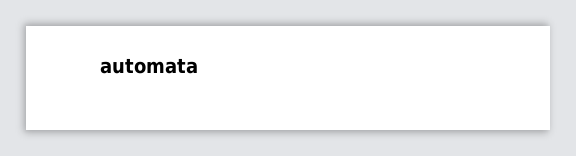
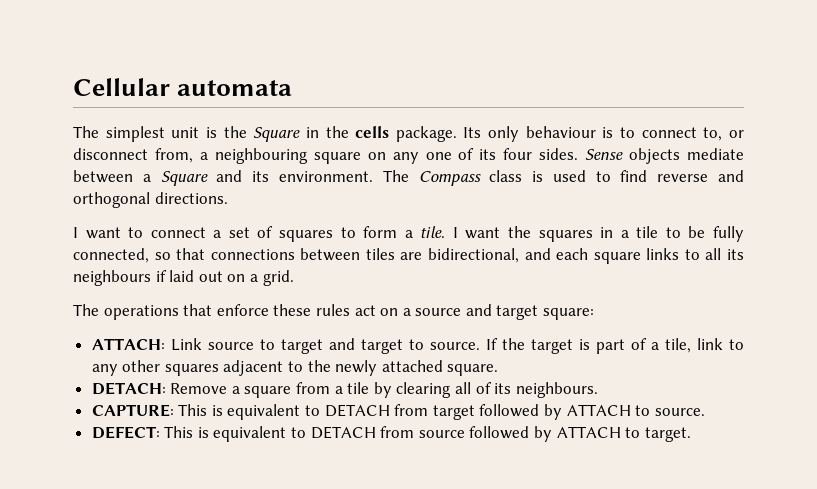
- automata
+ Cellular automata
+ The simplest unit is the Square in the cells package. Its only behaviour is to connect to, or disconnect from, a neighbouring square on any one of its four sides. Sense objects mediate between a Square and its environment. The Compass class is used to find reverse and orthogonal directions.
+ I want to connect a set of squares to form a tile. I want the squares in a tile to be fully connected, so that connections between tiles are bidirectional, and each square links to all its neighbours if laid out on a grid.
+ The operations that enforce these rules act on a source and target square:
+ ATTACH: Link source to target and target to source. If the target is part of a tile, link to any other squares adjacent to the newly attached square.
+ DETACH: Remove a square from a tile by clearing all of its neighbours.
+ CAPTURE: This is equivalent to DETACH from target followed by ATTACH to source.
+ DEFECT: This is equivalent to DETACH from source followed by ATTACH to target.

